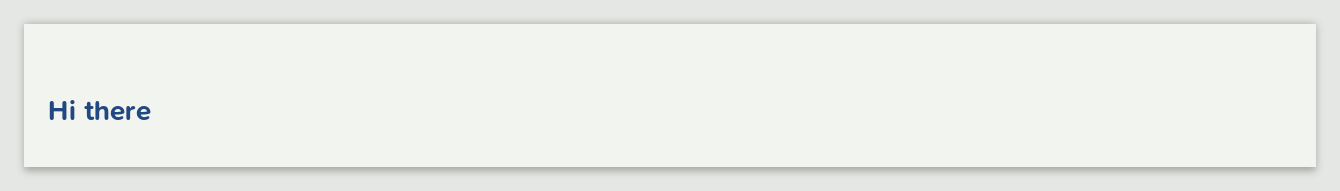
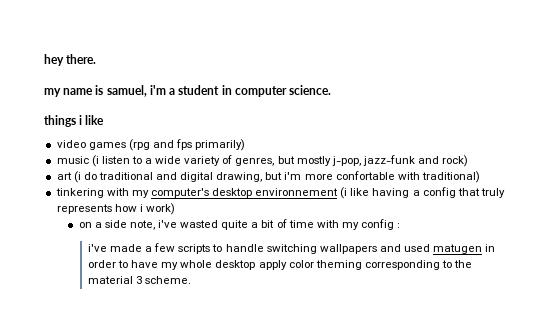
- Hi there
+ hey there.
+ my name is samuel, i'm a student in computer science.
+ things i like
+ video games (rpg and fps primarily)
+ music (i listen to a wide variety of genres, but mostly j-pop, jazz-funk and rock)
+ art (i do traditional and digital drawing, but i'm more confortable with traditional)
+ tinkering with my computer's desktop environnement (i like having a config that truly represents how i work)
+ on a side note, i've wasted quite a bit of time with my config :
+ i've made a few scripts to handle switching wallpapers and used matugen in order to have my whole desktop apply color theming corresponding to the material 3 scheme.

